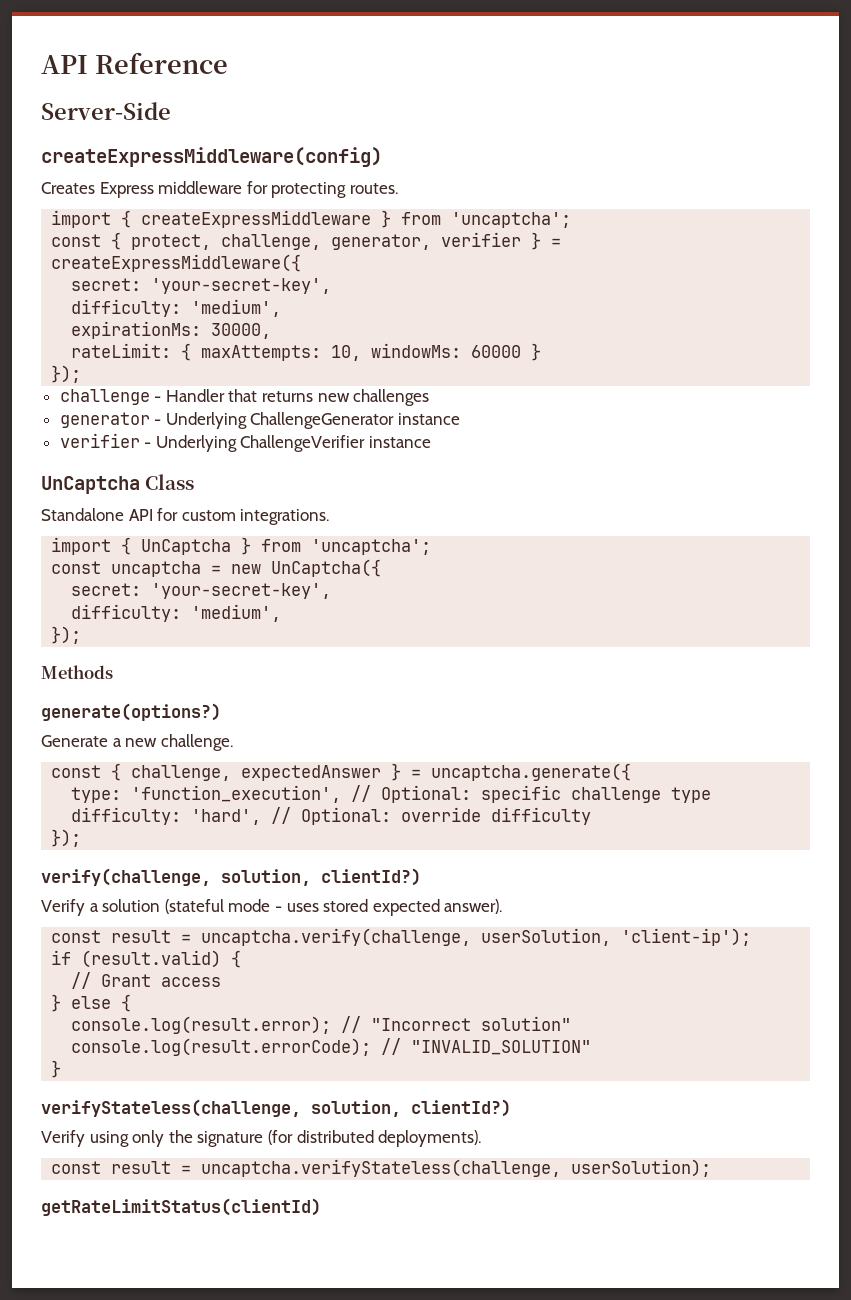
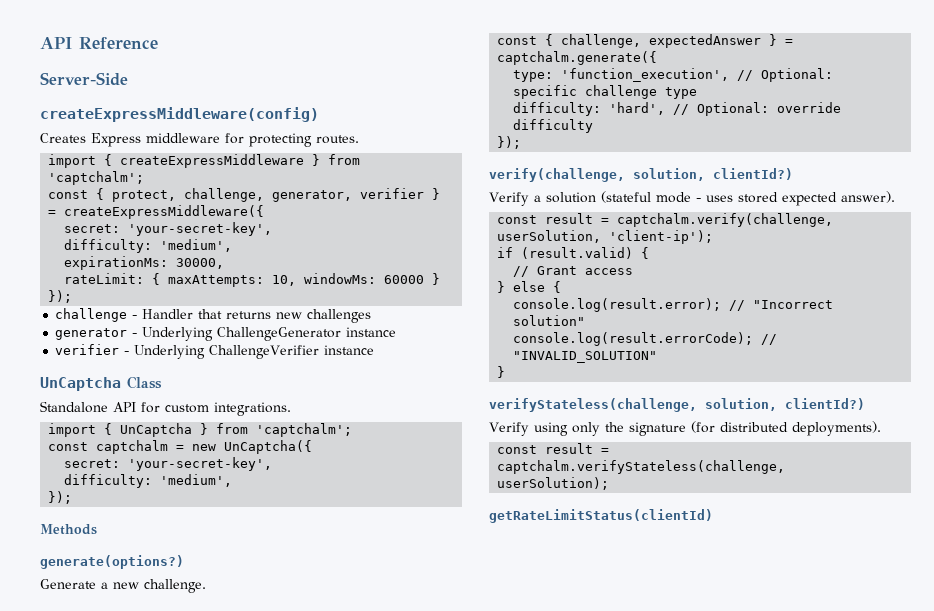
- import { createExpressMiddleware } from 'uncaptcha';
+ import { createExpressMiddleware } from 'captchalm';
- import { UnCaptcha } from 'uncaptcha';
- const uncaptcha = new UnCaptcha({
+ import { UnCaptcha } from 'captchalm';
+ const captchalm = new UnCaptcha({
- const { challenge, expectedAnswer } = uncaptcha.generate({
+ const { challenge, expectedAnswer } = captchalm.generate({
- const result = uncaptcha.verify(challenge, userSolution, 'client-ip');
+ const result = captchalm.verify(challenge, userSolution, 'client-ip');
- const result = uncaptcha.verifyStateless(challenge, userSolution);
+ const result = captchalm.verifyStateless(challenge, userSolution);

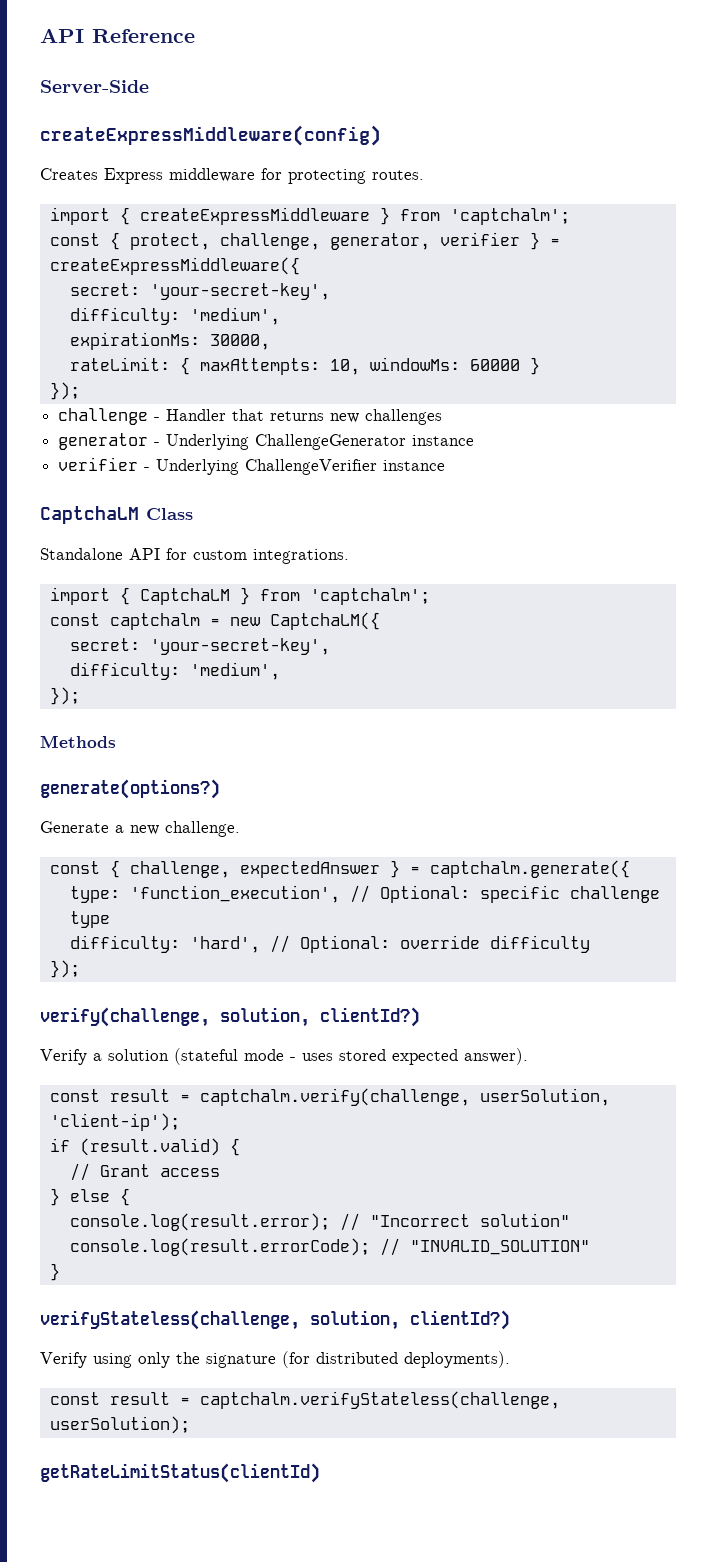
- UnCaptcha Class
+ CaptchaLM Class
- import { UnCaptcha } from 'captchalm';
+ import { CaptchaLM } from 'captchalm';
- const captchalm = new UnCaptcha({
+ const captchalm = new CaptchaLM({

